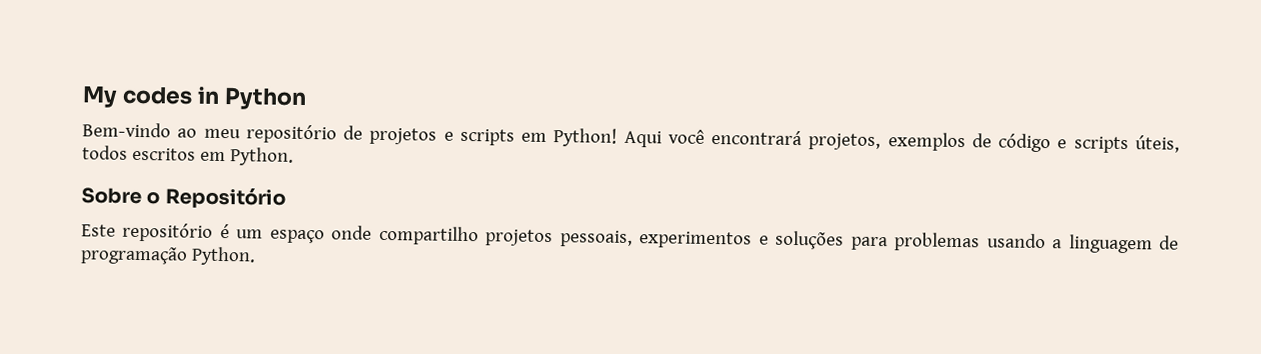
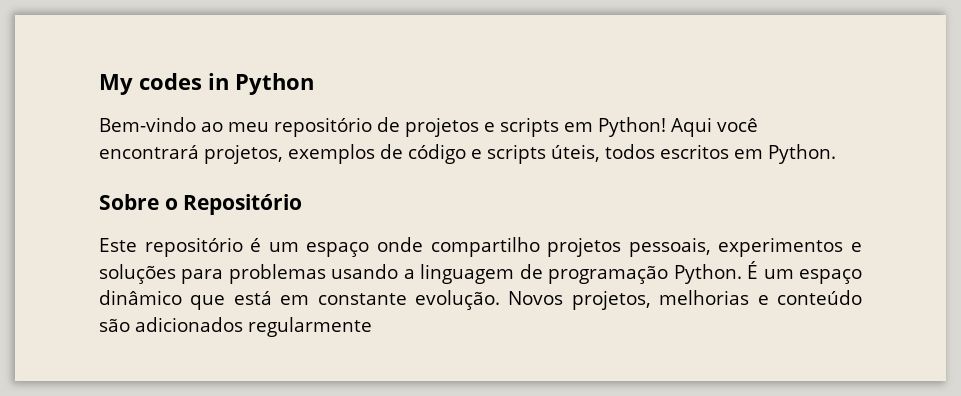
+ É um espaço dinâmico que está em constante evolução. Novos projetos, melhorias e conteúdo são adicionados regularmente

